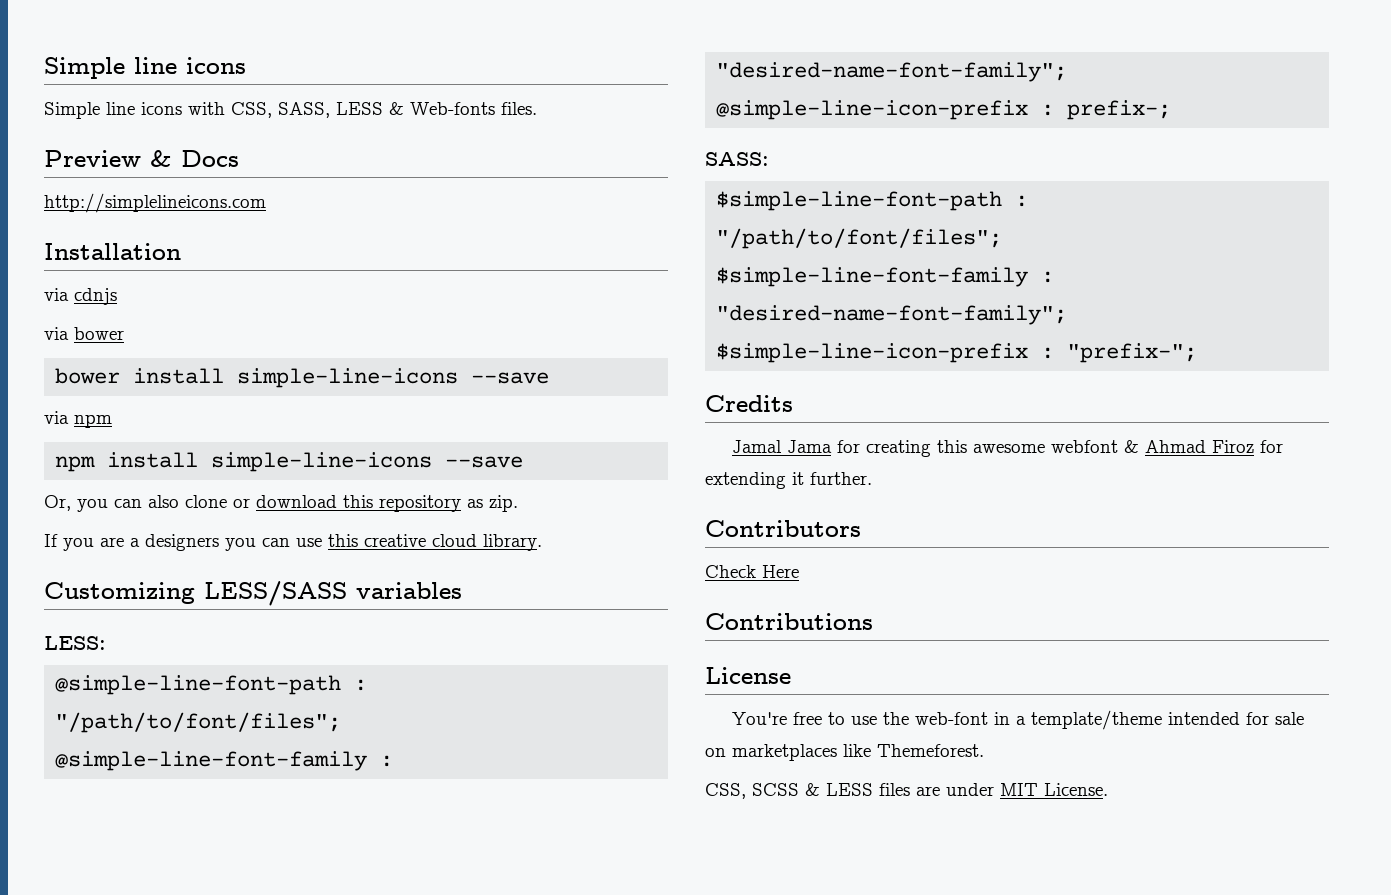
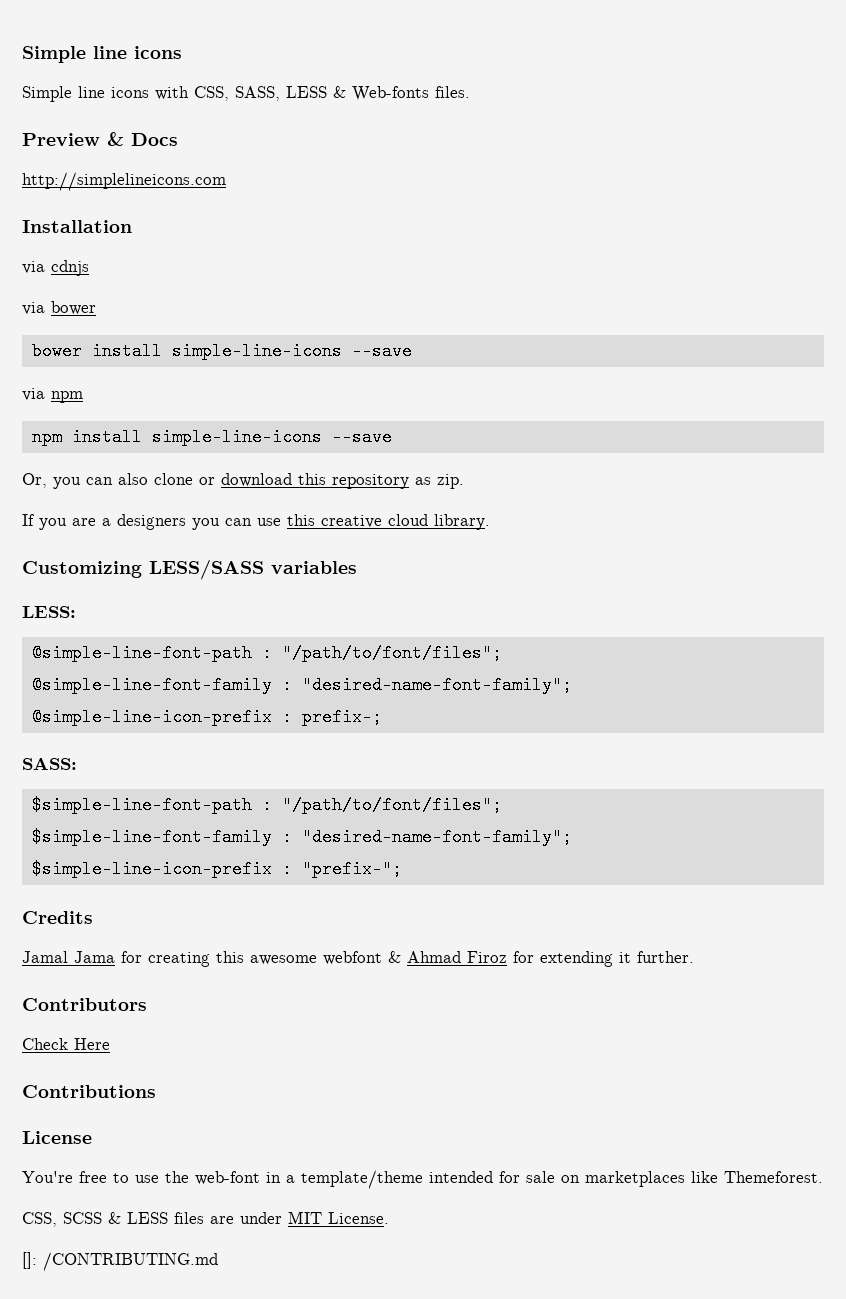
+ []: /CONTRIBUTING.md

